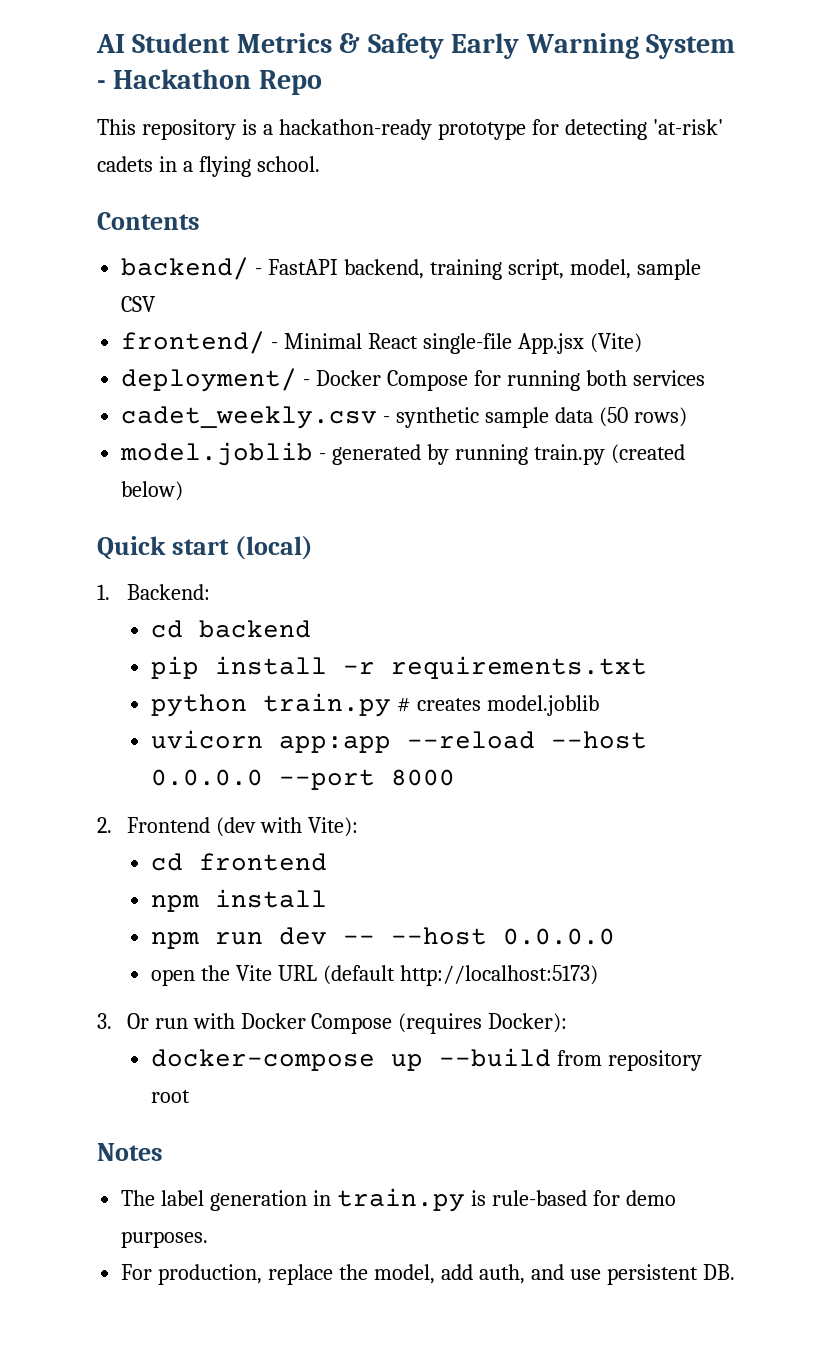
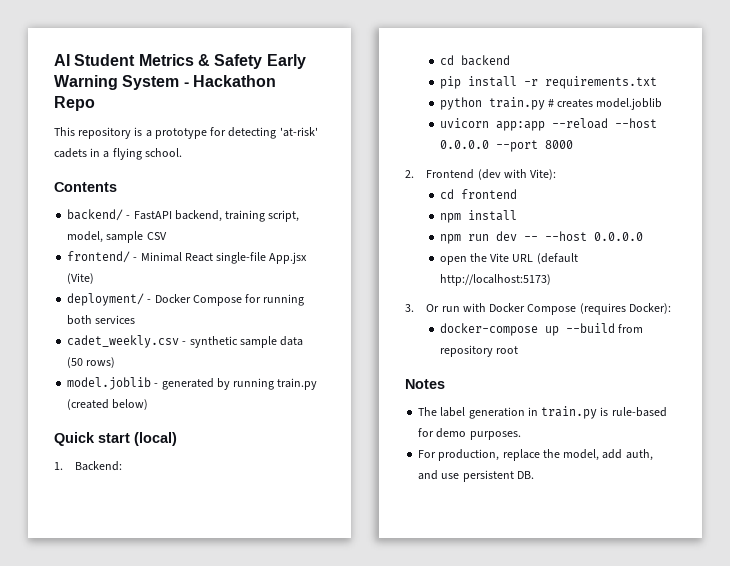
- This repository is a hackathon-ready prototype for detecting 'at-risk' cadets in a flying school.
+ This repository is a prototype for detecting 'at-risk' cadets in a flying school.

